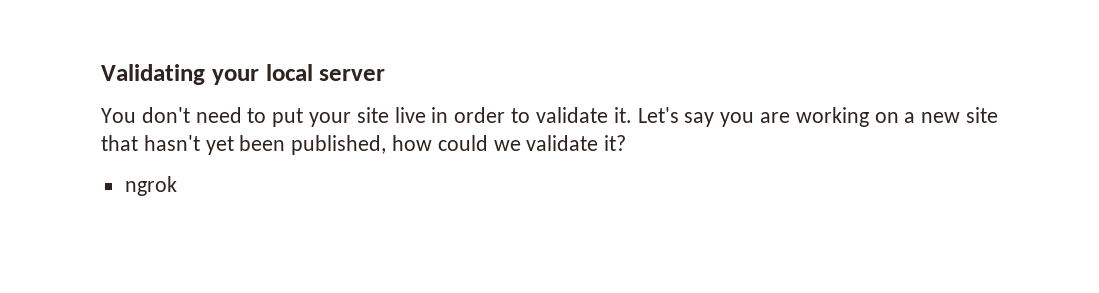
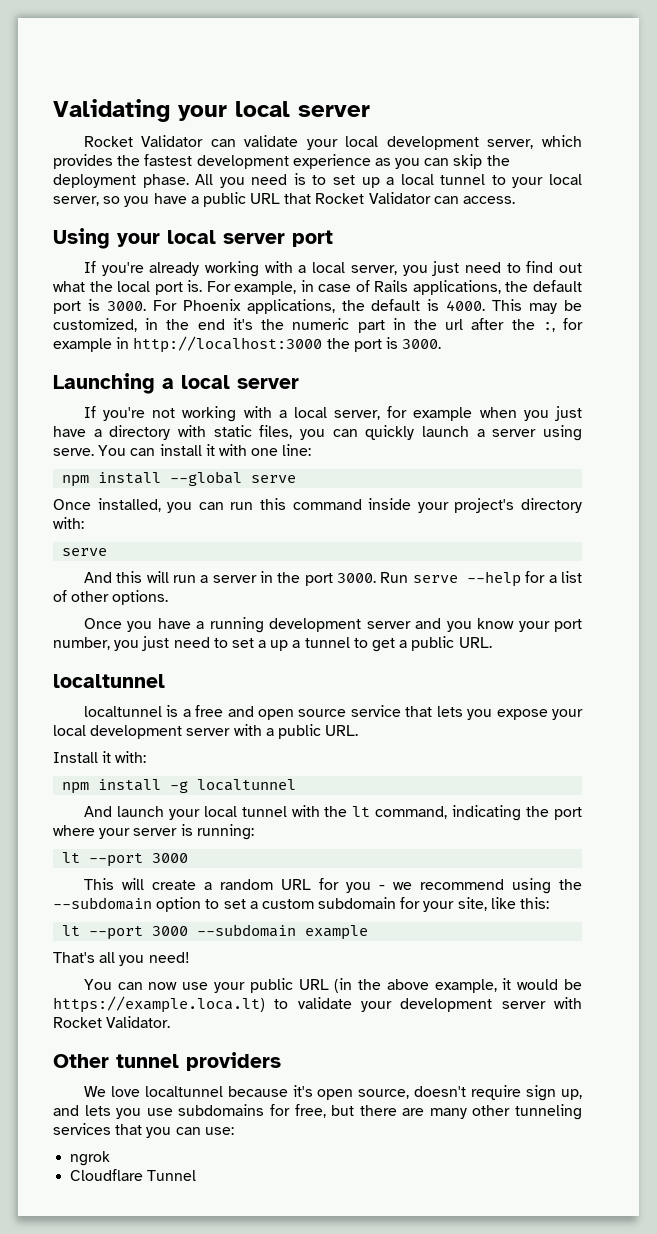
- You don't need to put your site live in order to validate it. Let's say you are working on a new site that hasn't yet been published, how could we validate it?
+ Rocket Validator can validate your local development server, which provides the fastest development experience as you can skip the deployment phase. All you need is to set up a local tunnel to your local server, so you have a public URL that Rocket Validator can access.
+ Using your local server port
+ If you're already working with a local server, you just need to find out what the local port is. For example, in case of Rails applications, the default port is 3000. For Phoenix applications, the default is 4000. This may be customized, in the end it's the numeric part in the url after the :, for example in http://localhost:3000 the port is 3000.
+ Launching a local server
+ If you're not working with a local server, for example when you just have a directory with static files, you can quickly launch a server using serve. You can install it with one line:
+ npm install --global serve
+ Once installed, you can run this command inside your project's directory with:
+ serve
+ And this will run a server in the port 3000. Run serve --help for a list of other options.
+ Once you have a running development server and you know your port number, you just need to set a up a tunnel to get a public URL.
+ localtunnel
+ localtunnel is a free and open source service that lets you expose your local development server with a public URL.
+ Install it with:
+ npm install -g localtunnel
+ And launch your local tunnel with the lt command, indicating the port where your server is running:
+ lt --port 3000
+ This will create a random URL for you - we recommend using the --subdomain option to set a custom subdomain for your site, like this:
+ lt --port 3000 --subdomain example
+ That's all you need!
+ You can now use your public URL (in the above example, it would be https://example.loca.lt) to validate your development server with Rocket Validator.
+ Other tunnel providers
+ We love localtunnel because it's open source, doesn't require sign up, and lets you use subdomains for free, but there are many other tunneling services that you can use:
+ Cloudflare Tunnel

